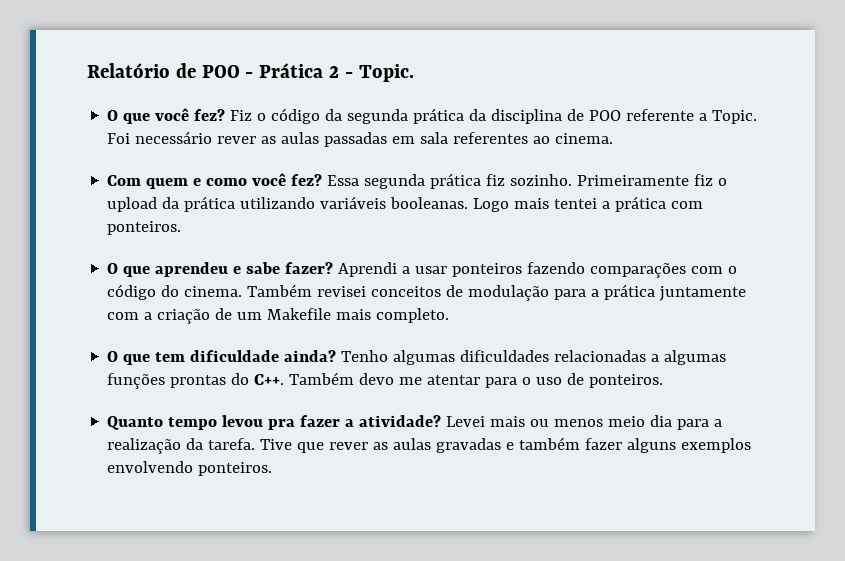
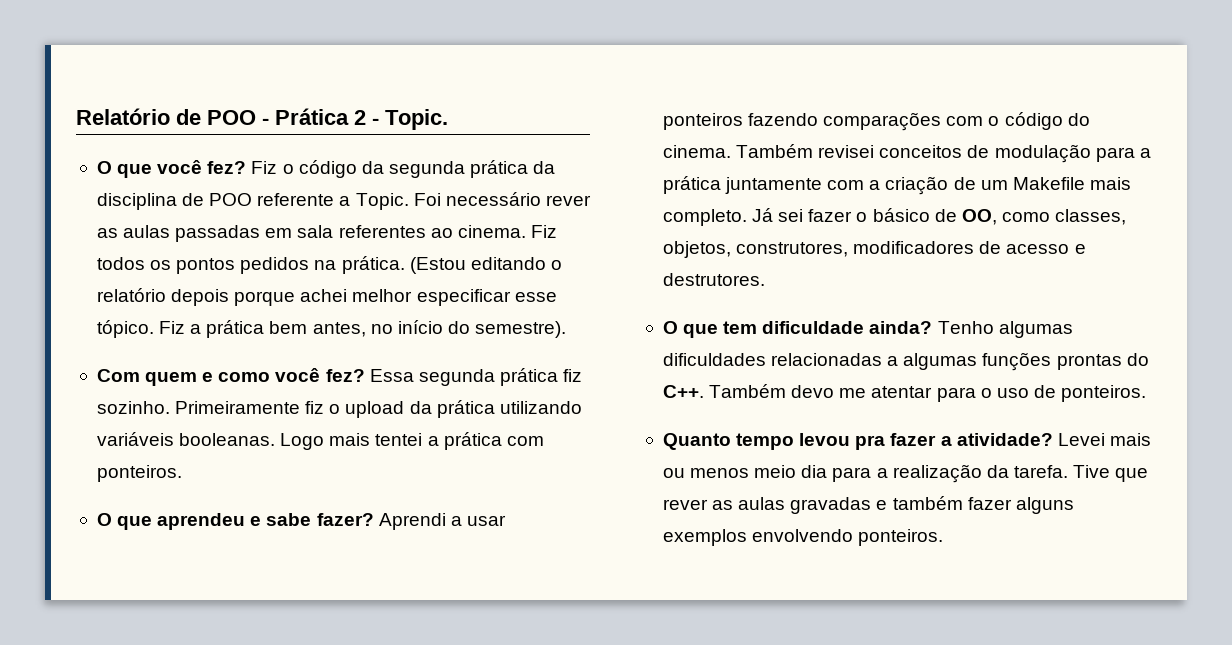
+ Fiz todos os pontos pedidos na prática. (Estou editando o relatório depois porque achei melhor especificar esse tópico. Fiz a prática bem antes, no início do semestre).
+ Já sei fazer o básico de OO, como classes, objetos, construtores, modificadores de acesso e destrutores.

